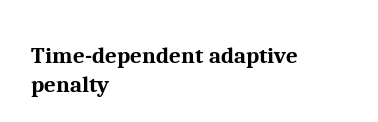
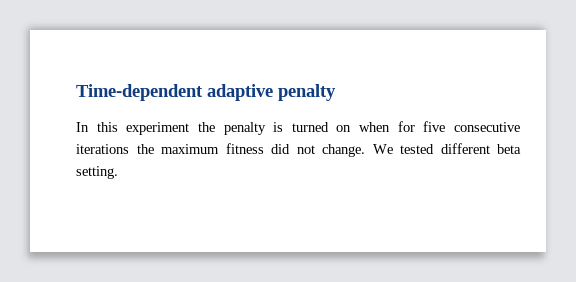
+ In this experiment the penalty is turned on when for five consecutive iterations the maximum fitness did not change. We tested different beta setting.

